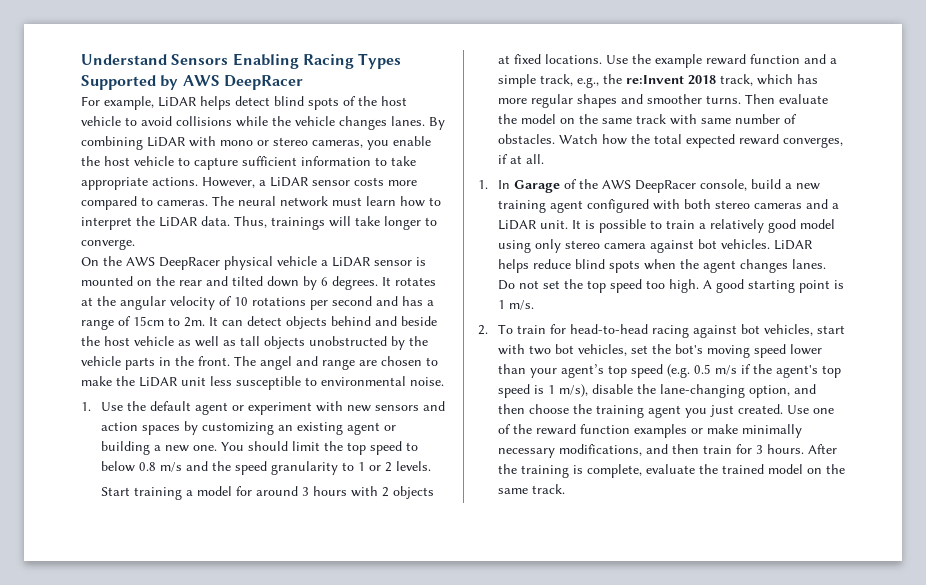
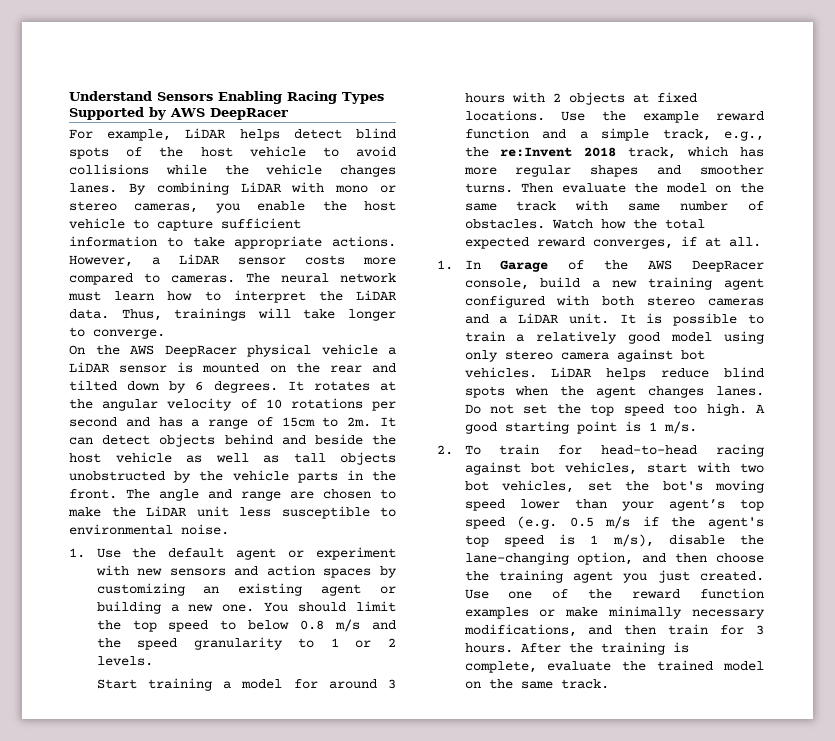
- The angel and range are chosen to make the LiDAR unit less susceptible to environmental noise.
+ The angle and range are chosen to make the LiDAR unit less susceptible to environmental noise.

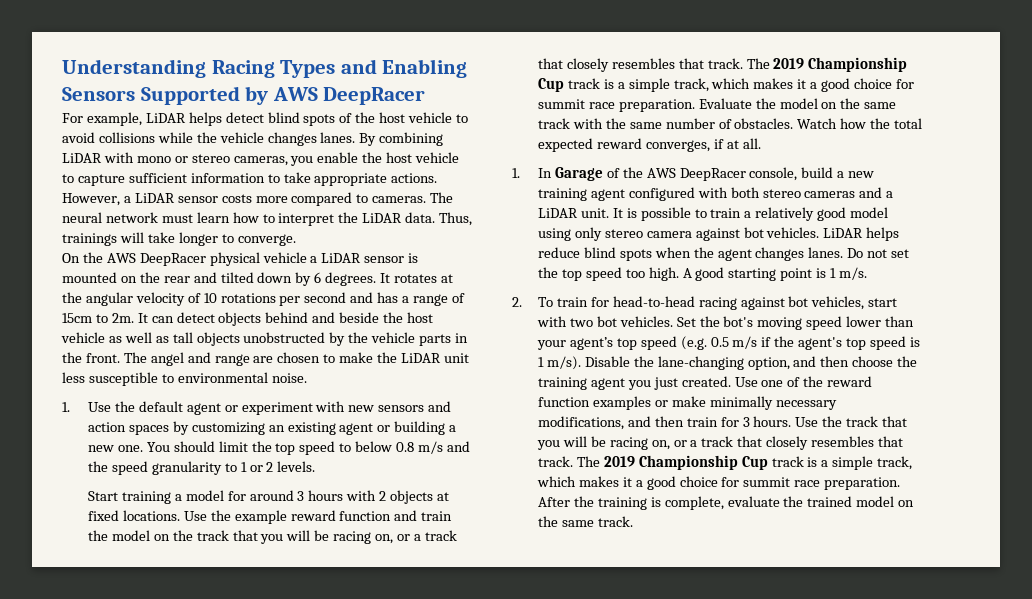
- Understand Sensors Enabling Racing Types Supported by AWS DeepRacer
+ Understanding Racing Types and Enabling Sensors Supported by AWS DeepRacer
- The angle and range are chosen to make the LiDAR unit less susceptible to environmental noise.
+ The angel and range are chosen to make the LiDAR unit less susceptible to environmental noise.
- Use the example reward function and a simple track, e.g., the re:Invent 2018 track, which has more regular shapes and smoother turns. Then evaluate the model on the same track with same number of obstacles.
+ Use the example reward function and train the model on the track that you will be racing on, or a track that closely resembles that track. The 2019 Championship Cup track is a simple track, which makes it a good choice for summit race preparation. Evaluate the model on the same track with the same number of obstacles.
- 2. To train for head-to-head racing against bot vehicles, start with two bot vehicles, set the bot's moving speed lower than your agent’s top speed (e.g. 0.5 m/s if the agent's top speed is 1 m/s), disable the lane-changing option, and then choose the training agent you just created.
+ 2. To train for head-to-head racing against bot vehicles, start with two bot vehicles. Set the bot's moving speed lower than your agent’s top speed (e.g. 0.5 m/s if the agent's top speed is 1 m/s). Disable the lane-changing option, and then choose the training agent you just created.
+ Use the track that you will be racing on, or a track that closely resembles that track. The 2019 Championship Cup track is a simple track, which makes it a good choice for summit race preparation.

